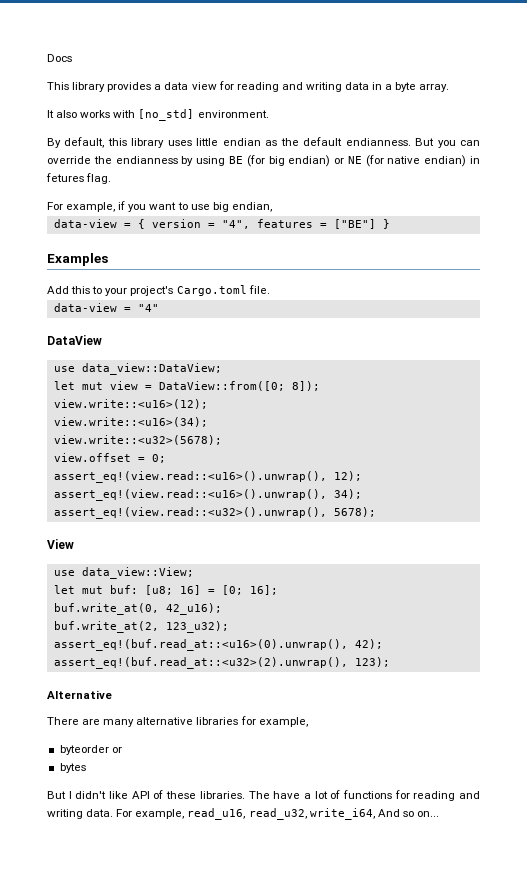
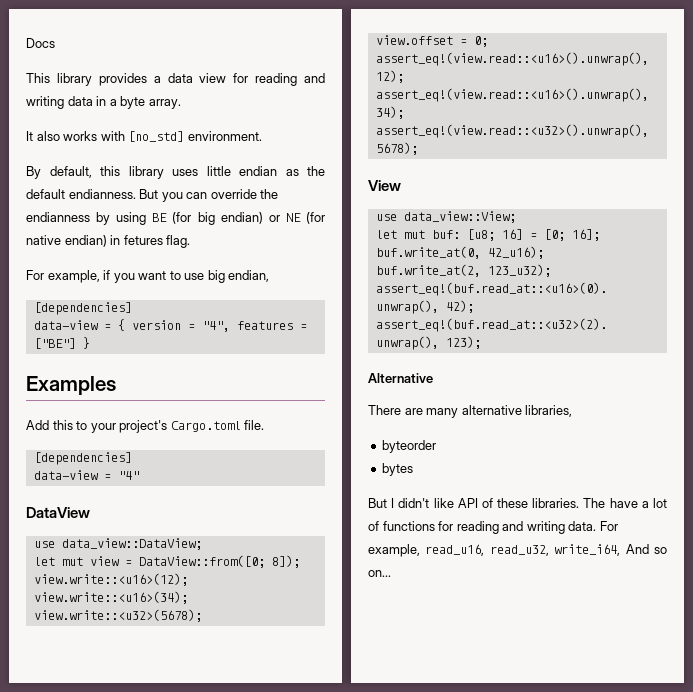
  For example, if you want to use big endian,
+ [dependencies]
  Add this to your project's Cargo.toml file.
+ [dependencies]
- There are many alternative libraries for example,
+ There are many alternative libraries,
- byteorder or
+ byteorder

